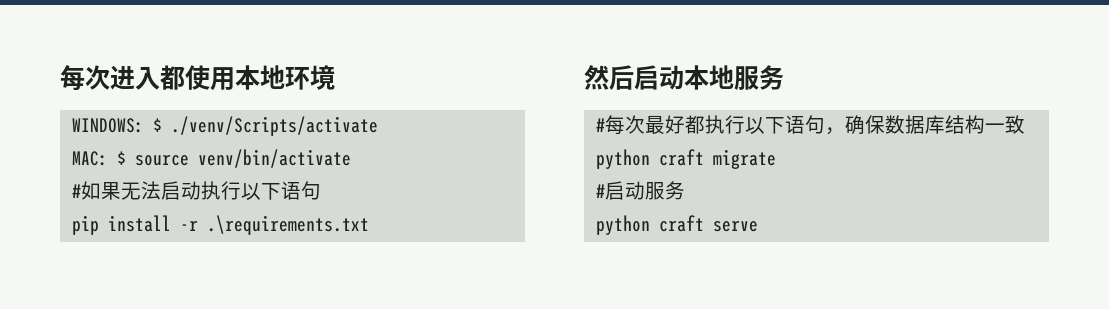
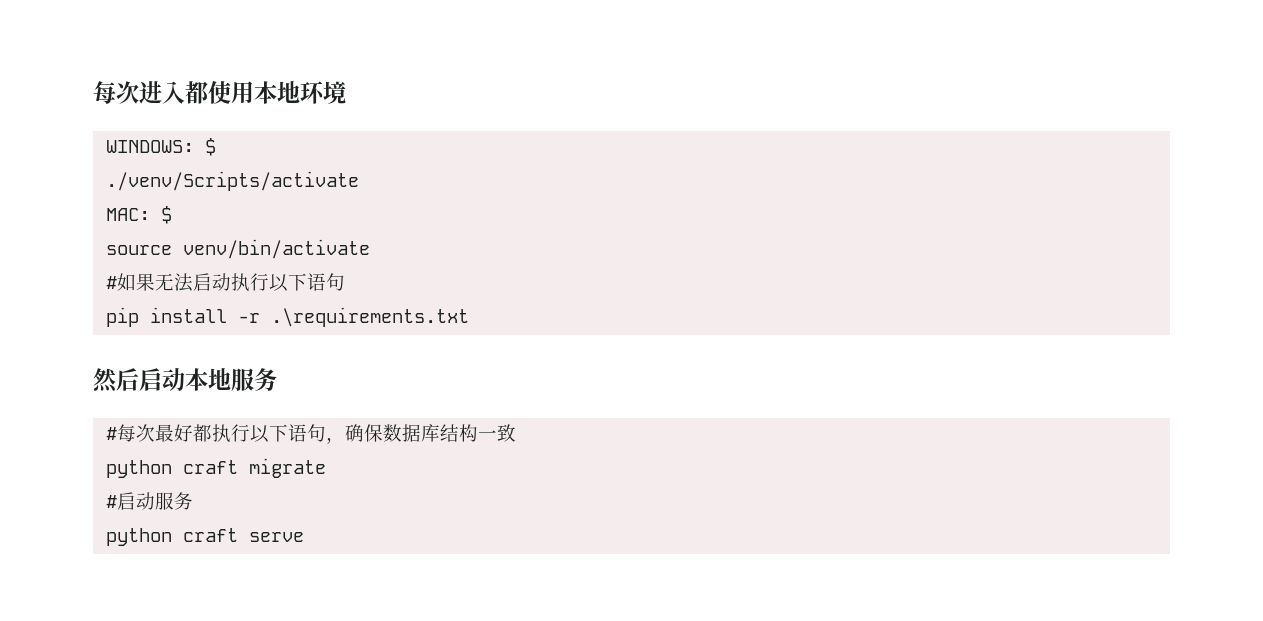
- WINDOWS: $ ./venv/Scripts/activate
+ WINDOWS: $
+ ./venv/Scripts/activate
- MAC: $ source venv/bin/activate
+ MAC: $
+ source venv/bin/activate

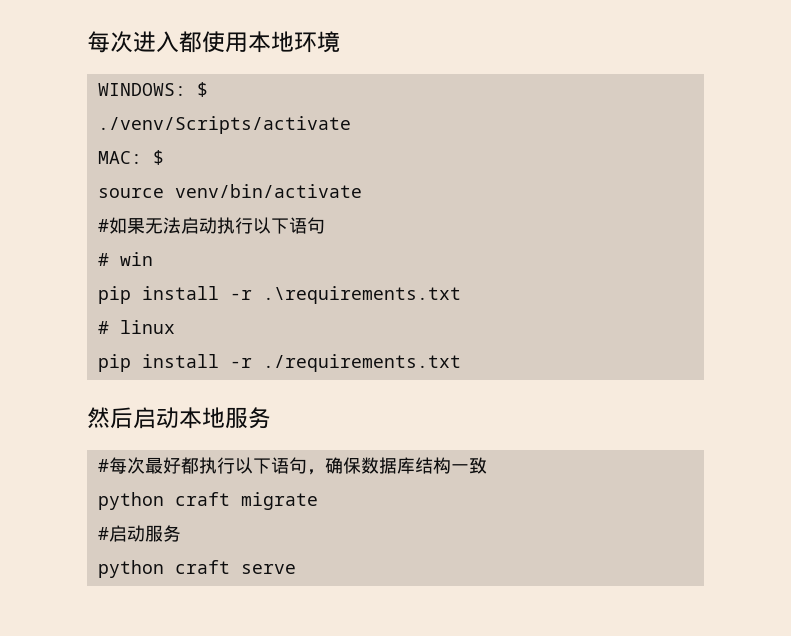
+ # win
+ # linux
+ pip install -r ./requirements.txt

